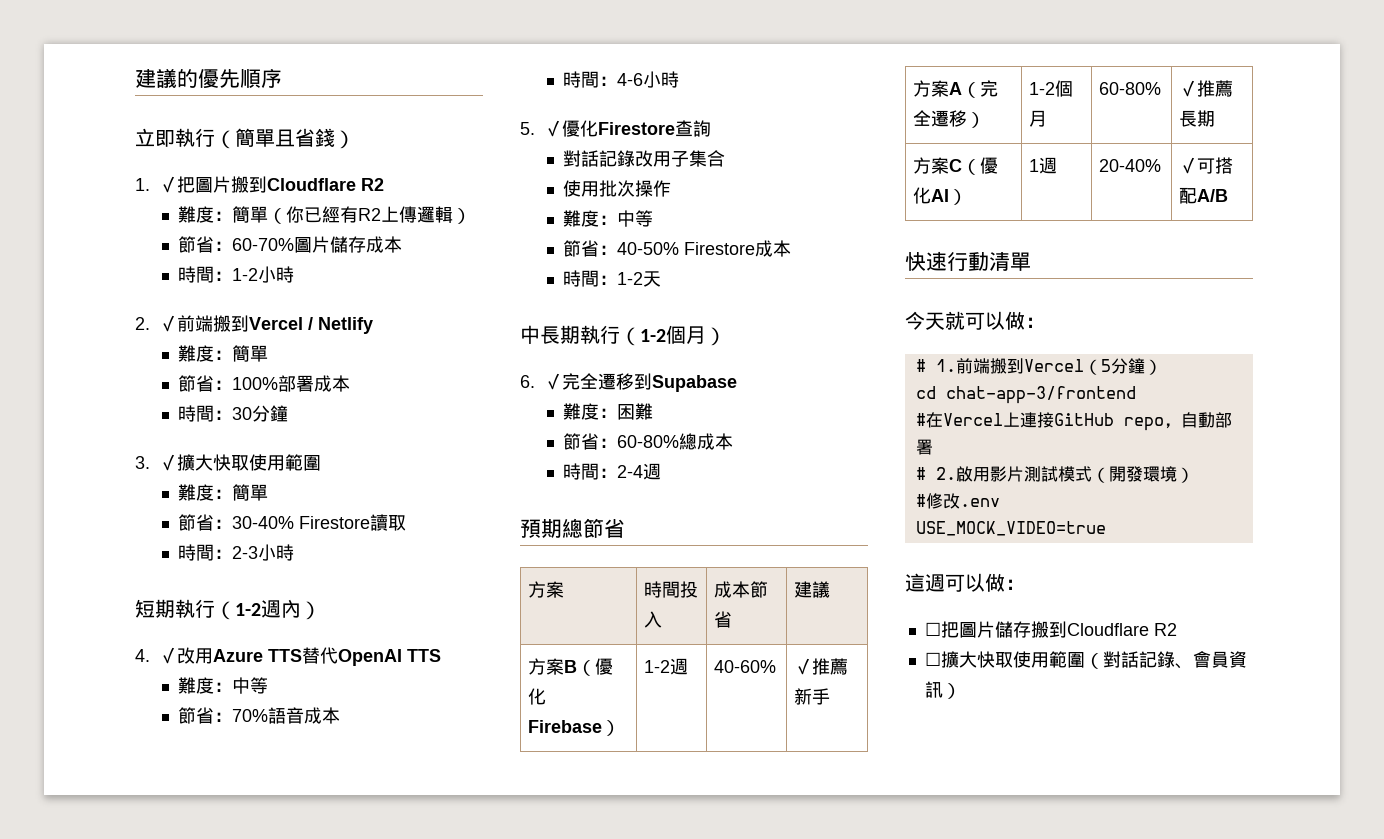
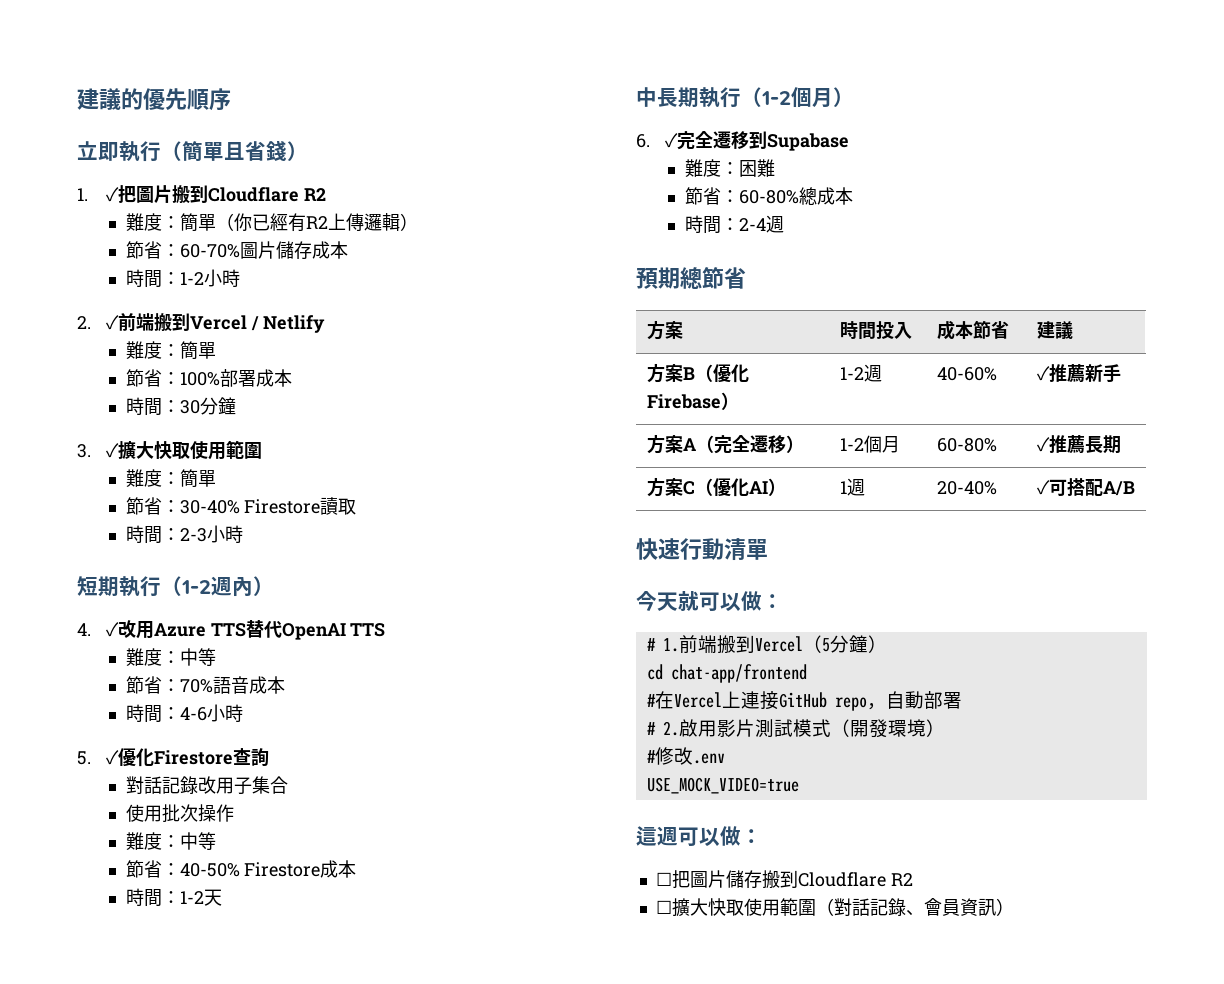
- cd chat-app-3/frontend
+ cd chat-app/frontend

